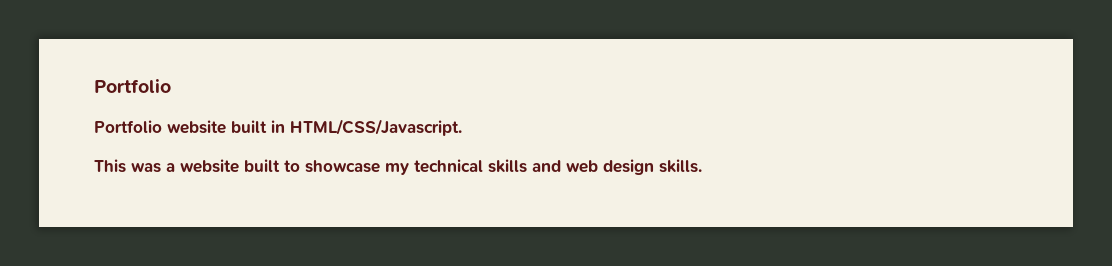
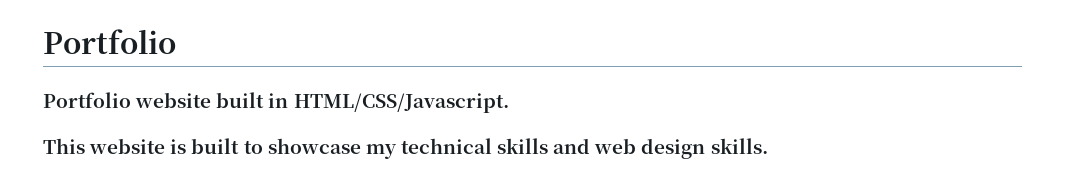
- This was a website built to showcase my technical skills and web design skills.
+ This website is built to showcase my technical skills and web design skills.

